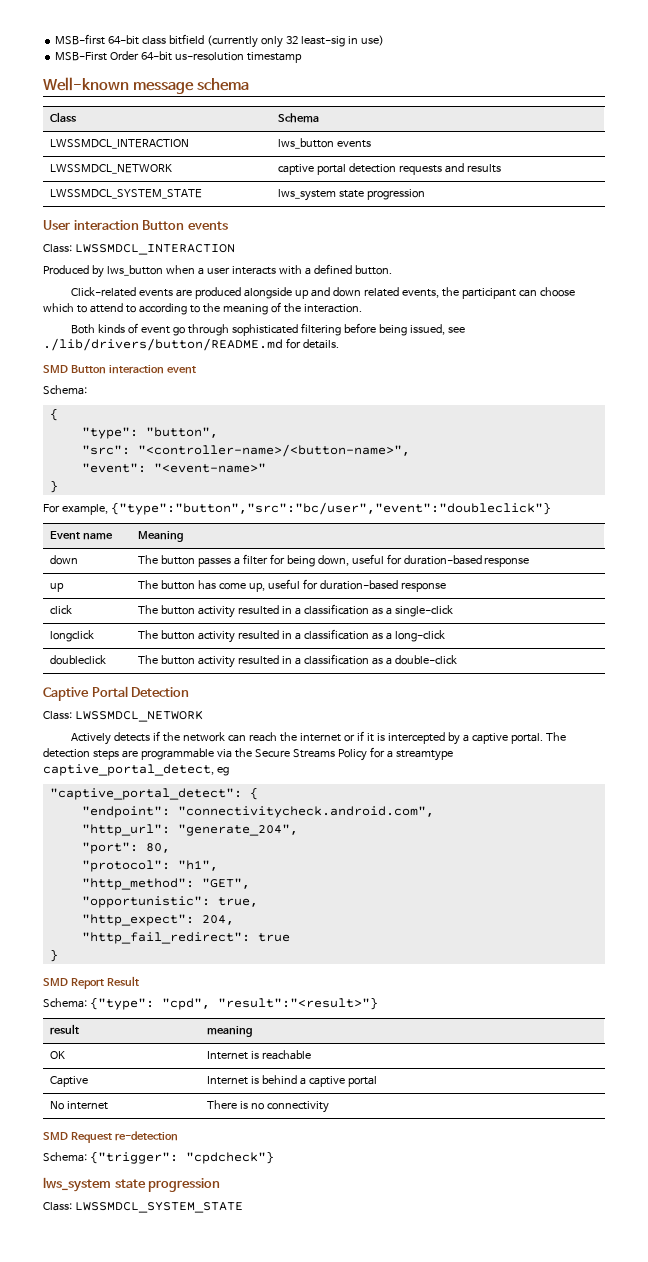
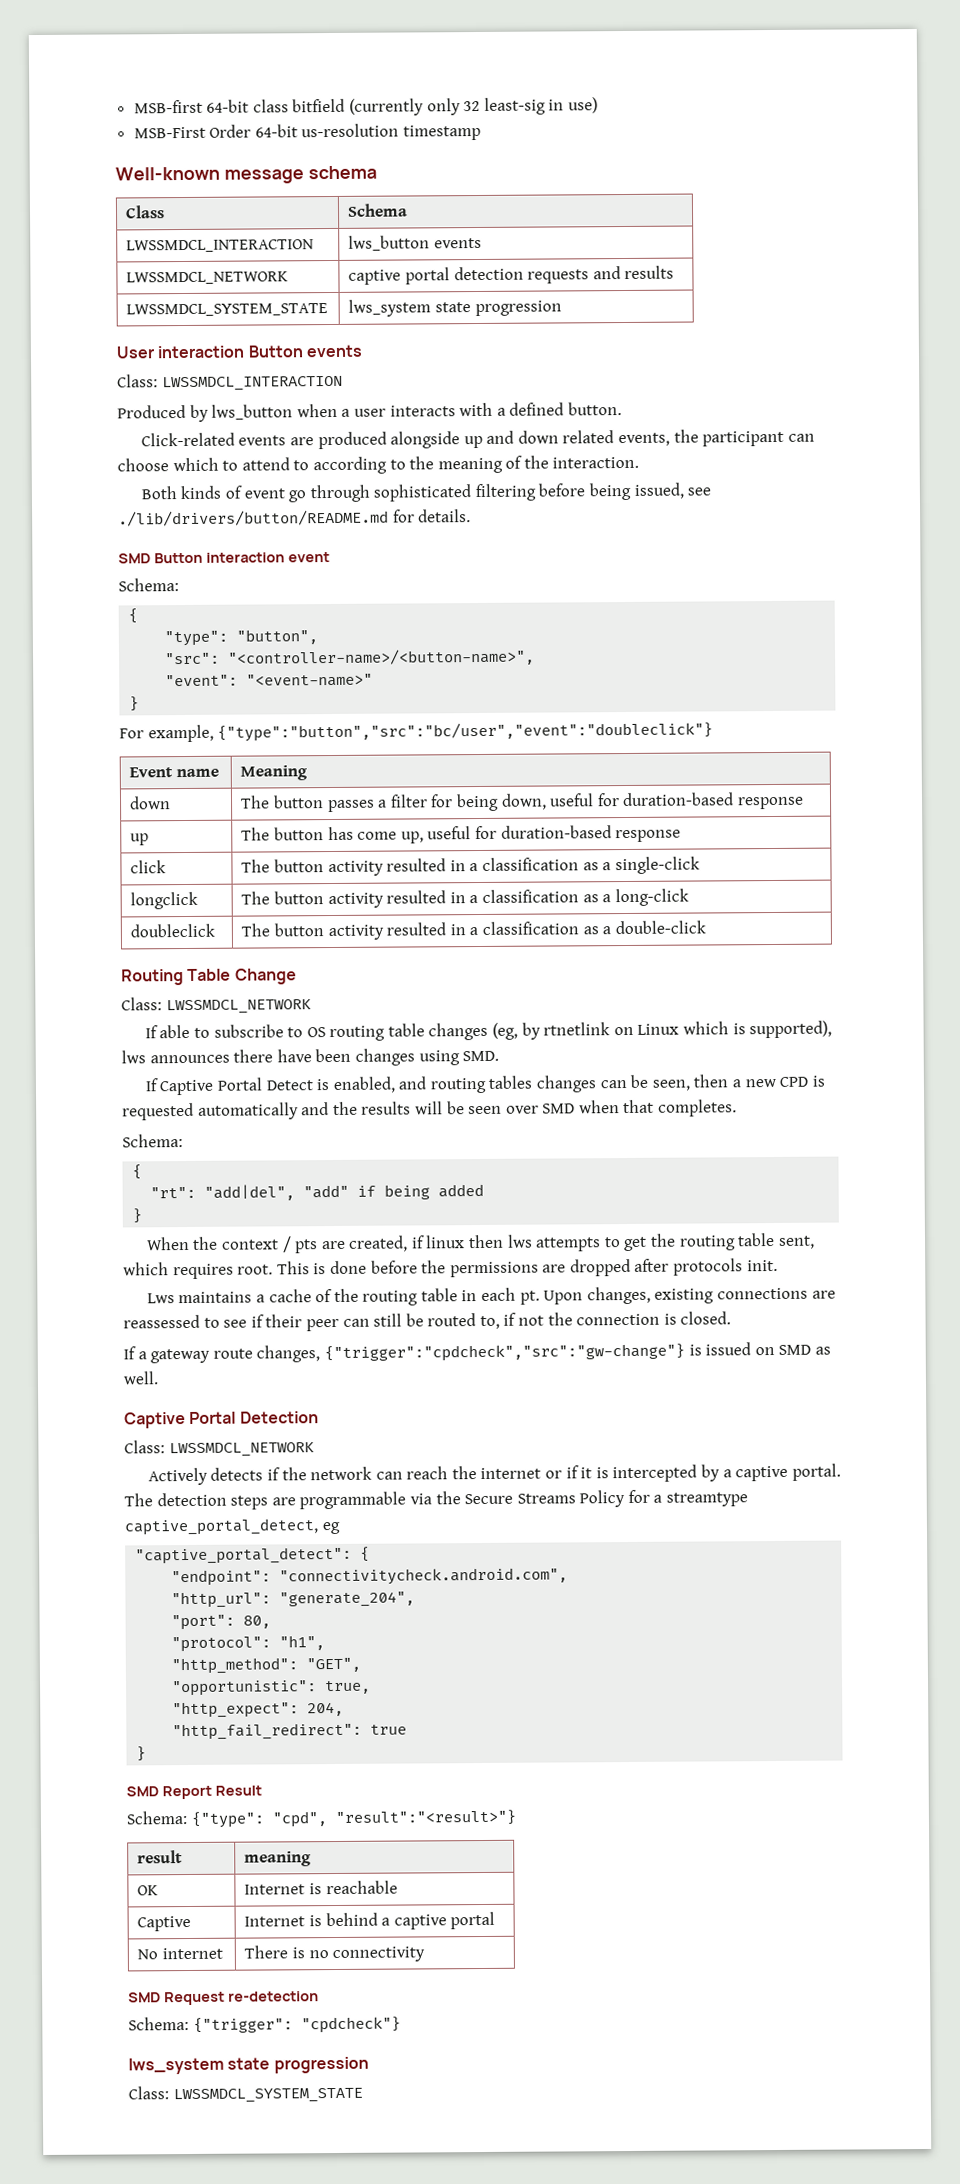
+ Routing Table Change
+ Class: LWSSMDCL_NETWORK
+ If able to subscribe to OS routing table changes (eg, by rtnetlink on Linux which is supported), lws announces there have been changes using SMD.
+ If Captive Portal Detect is enabled, and routing tables changes can be seen, then a new CPD is requested automatically and the results will be seen over SMD when that completes.
+ Schema:
+ {
+ "rt": "add|del", "add" if being added
+ }
+ When the context / pts are created, if linux then lws attempts to get the routing table sent, which requires root. This is done before the permissions are dropped after protocols init.
+ Lws maintains a cache of the routing table in each pt. Upon changes, existing connections are reassessed to see if their peer can still be routed to, if not the connection is closed.
+ If a gateway route changes, {"trigger":"cpdcheck","src":"gw-change"} is issued on SMD as well.

